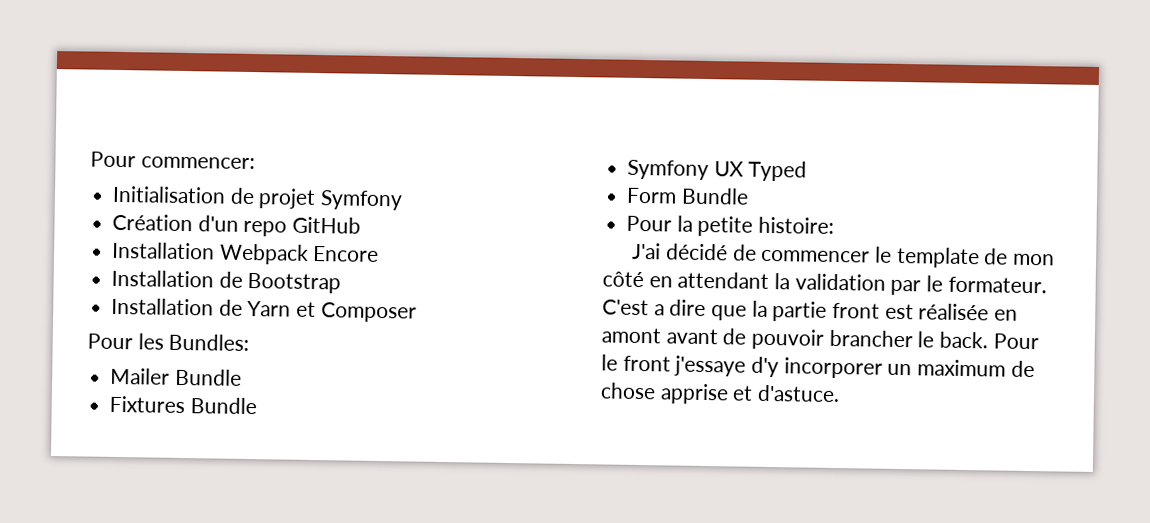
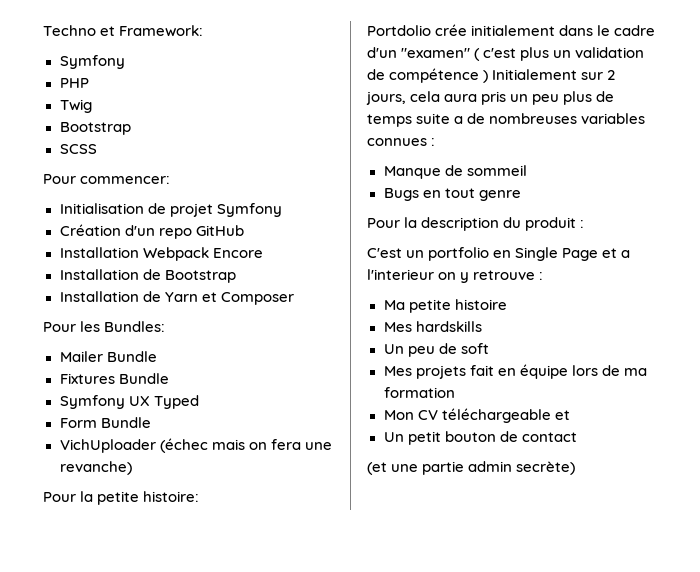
+ Techno et Framework:
+ Symfony
+ PHP
+ Twig
+ Bootstrap
+ SCSS
+ VichUploader (échec mais on fera une revanche)
  Pour la petite histoire:
- J'ai décidé de commencer le template de mon côté en attendant la validation par le formateur. C'est a dire que la partie front est réalisée en amont avant de pouvoir brancher le back. Pour le front j'essaye d'y incorporer un maximum de chose apprise et d'astuce.
+ Portdolio crée initialement dans le cadre d'un "examen" ( c'est plus un validation de compétence ) Initialement sur 2 jours, cela aura pris un peu plus de temps suite a de nombreuses variables connues :
+ Manque de sommeil
+ Bugs en tout genre
+ Pour la description du produit :
+ C'est un portfolio en Single Page et a l'interieur on y retrouve :
+ Ma petite histoire
+ Mes hardskills
+ Un peu de soft
+ Mes projets fait en équipe lors de ma formation
+ Mon CV téléchargeable et
+ Un petit bouton de contact
+ (et une partie admin secrète)

